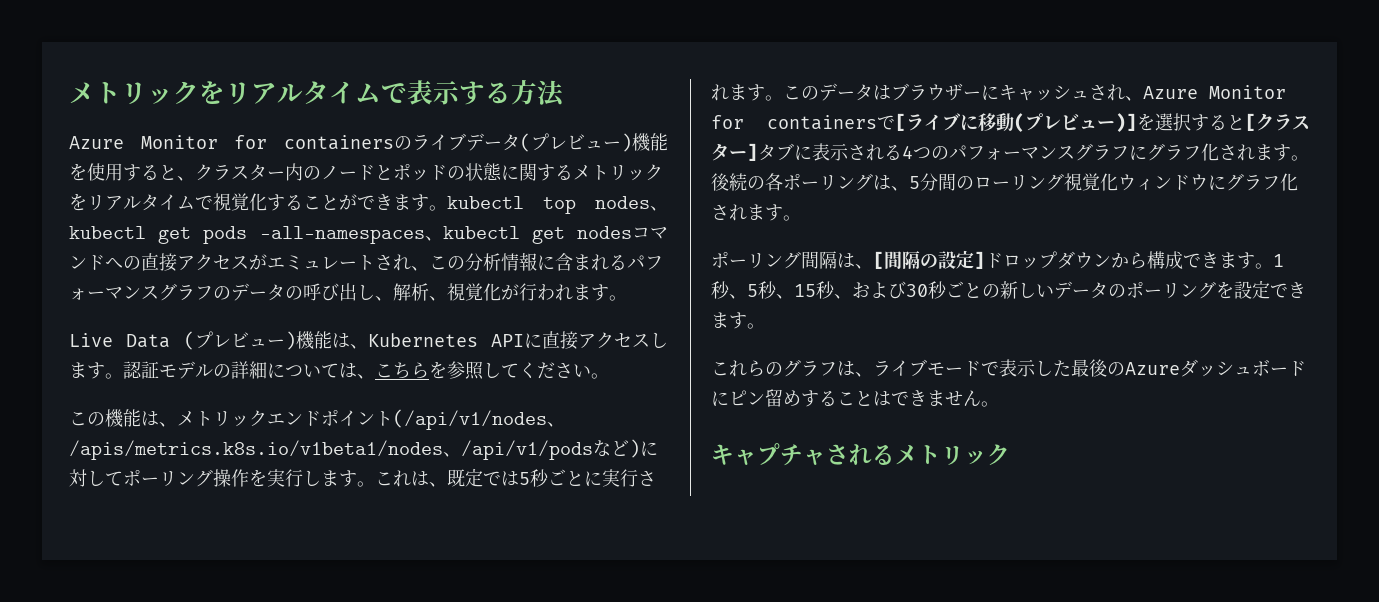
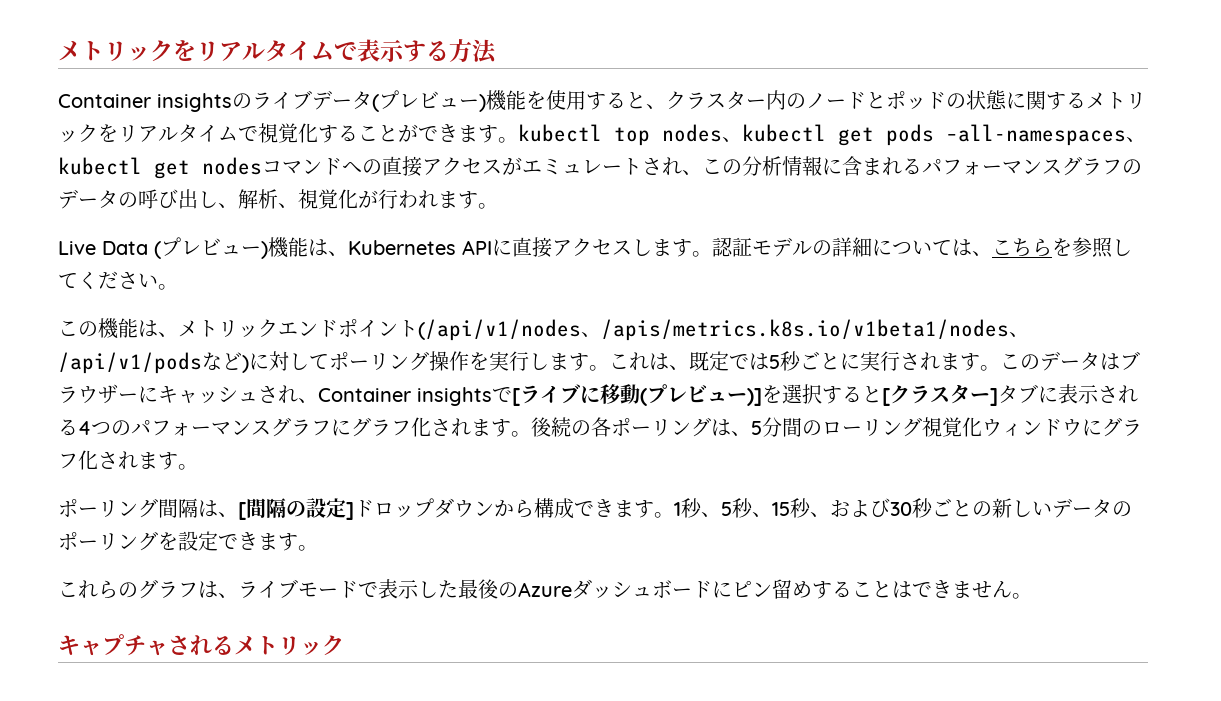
- Azure Monitor for containersのライブデータ(プレビュー)機能を使用すると、クラスター内のノードとポッドの状態に関するメトリックをリアルタイムで視覚化することができます。kubectl top nodes、kubectl get pods –all-namespaces、kubectl get nodesコマンドへの直接アクセスがエミュレートされ、この分析情報に含まれるパフォーマンスグラフのデータの呼び出し、解析、視覚化が行われます。
+ Container insightsのライブデータ(プレビュー)機能を使用すると、クラスター内のノードとポッドの状態に関するメトリックをリアルタイムで視覚化することができます。kubectl top nodes、kubectl get pods –all-namespaces、kubectl get nodesコマンドへの直接アクセスがエミュレートされ、この分析情報に含まれるパフォーマンスグラフのデータの呼び出し、解析、視覚化が行われます。
- このデータはブラウザーにキャッシュされ、Azure Monitor for containersで[ライブに移動(プレビュー)]を選択すると[クラスター]タブに表示される4つのパフォーマンスグラフにグラフ化されます。
+ このデータはブラウザーにキャッシュされ、Container insightsで[ライブに移動(プレビュー)]を選択すると[クラスター]タブに表示される4つのパフォーマンスグラフにグラフ化されます。

